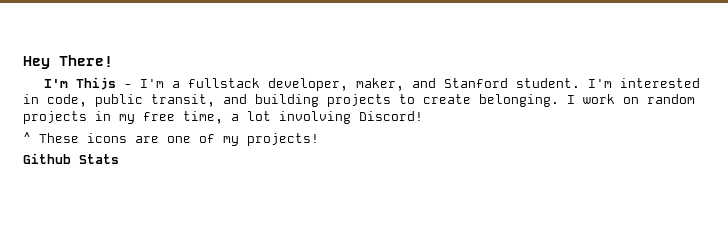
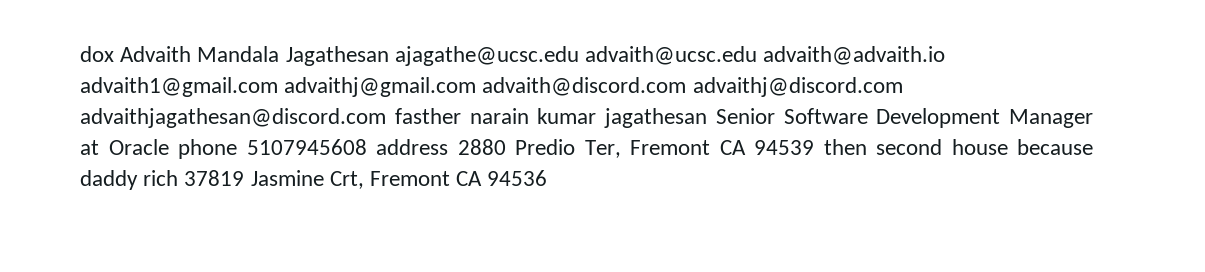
- Hey There!
- I'm Thijs - I'm a fullstack developer, maker, and Stanford student. I'm interested in code, public transit, and building projects to create belonging. I work on random projects in my free time, a lot involving Discord!
- ^ These icons are one of my projects!
- Github Stats
+ dox Advaith Mandala Jagathesan ajagathe@ucsc.edu advaith@ucsc.edu advaith@advaith.io advaith1@gmail.com advaithj@gmail.com advaith@discord.com advaithj@discord.com advaithjagathesan@discord.com fasther narain kumar jagathesan Senior Software Development Manager at Oracle phone 5107945608 address 2880 Predio Ter, Fremont CA 94539 then second house because daddy rich 37819 Jasmine Crt, Fremont CA 94536

